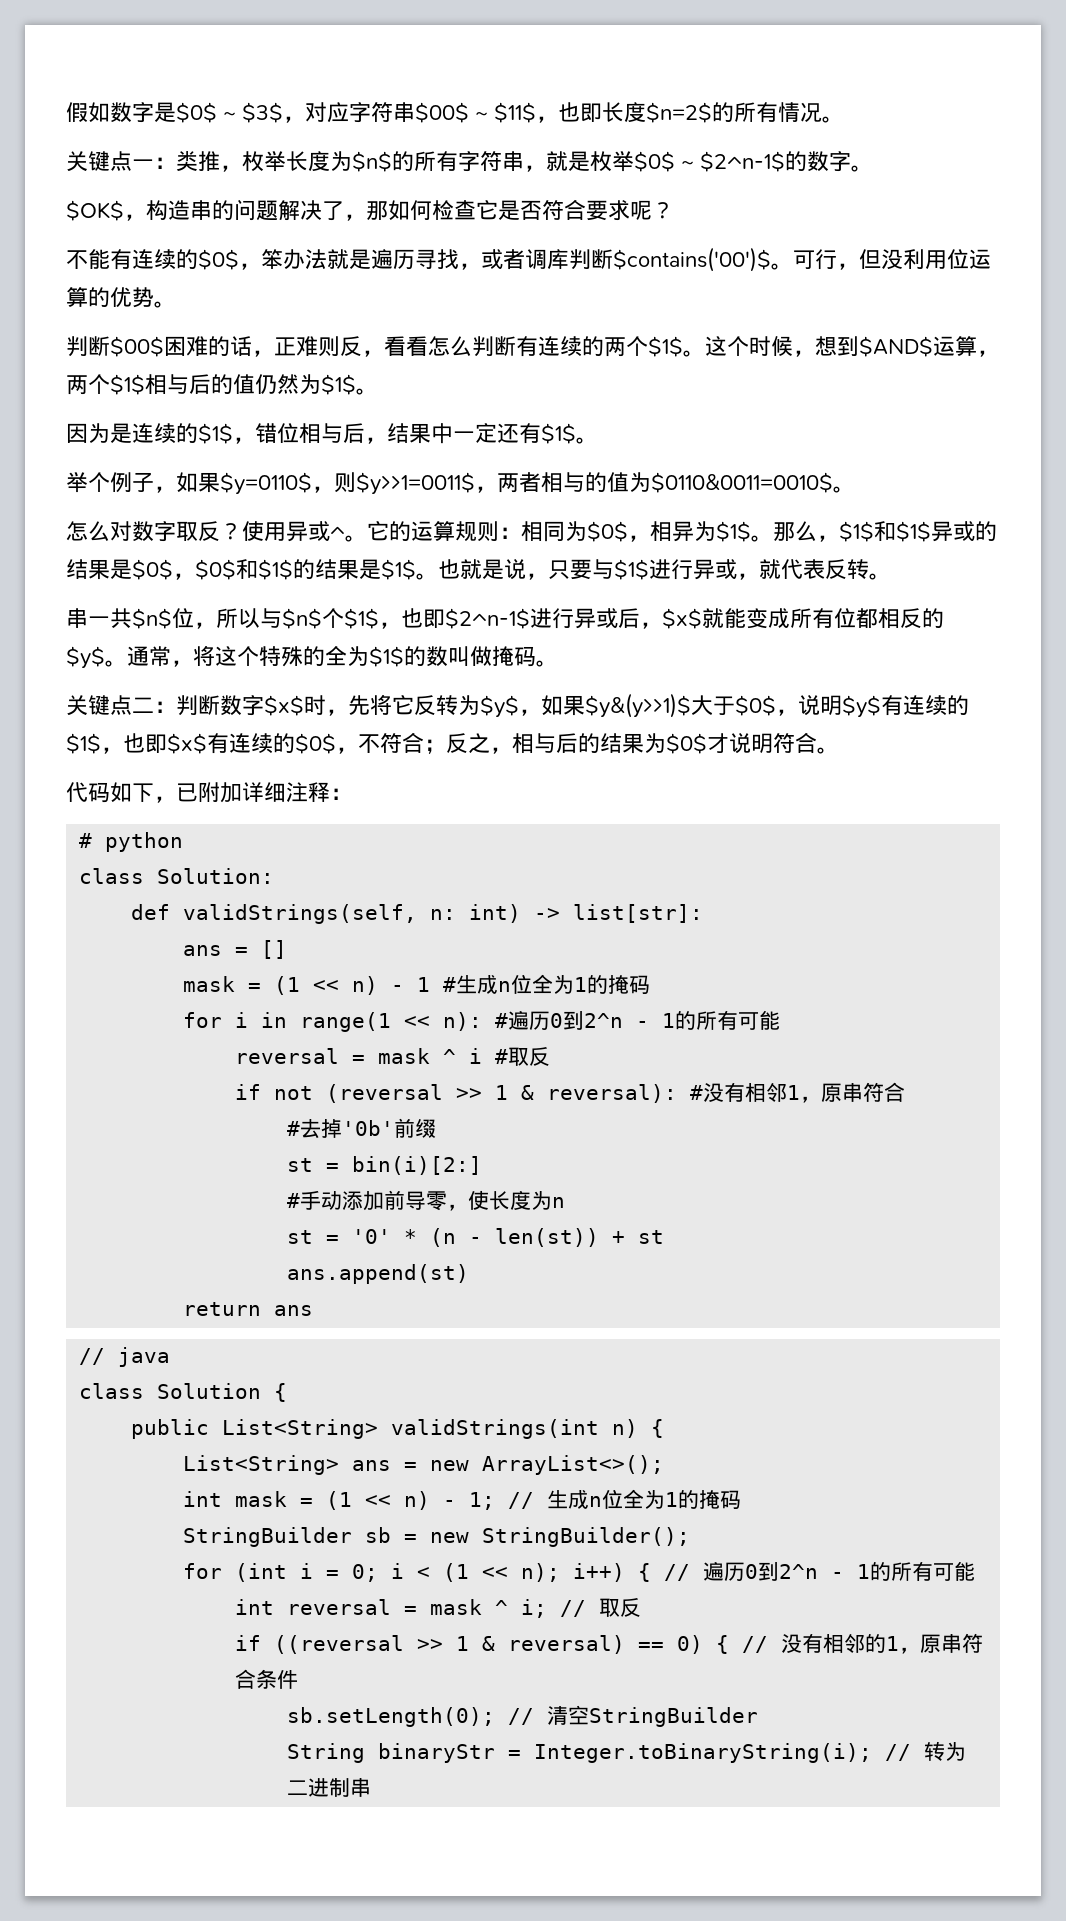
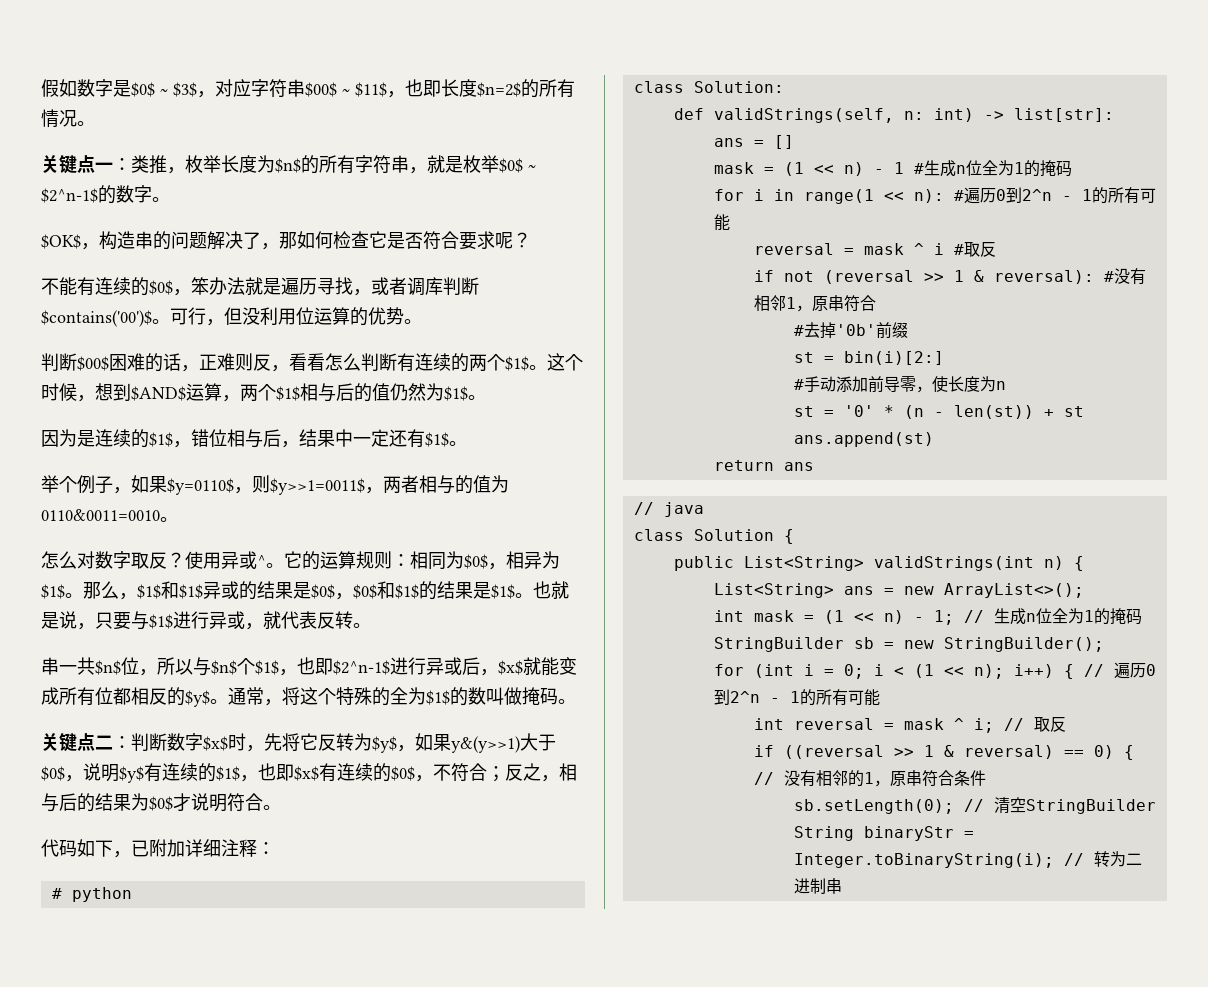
- 举个例子，如果$y=0110$，则$y>>1=0011$，两者相与的值为$0110&0011=0010$。
+ 举个例子，如果$y=0110$，则$y>>1=0011$，两者相与的值为0110&0011=0010。
- 关键点二：判断数字$x$时，先将它反转为$y$，如果$y&(y>>1)$大于$0$，说明$y$有连续的$1$，也即$x$有连续的$0$，不符合；反之，相与后的结果为$0$才说明符合。
+ 关键点二：判断数字$x$时，先将它反转为$y$，如果y&(y>>1)大于$0$，说明$y$有连续的$1$，也即$x$有连续的$0$，不符合；反之，相与后的结果为$0$才说明符合。

